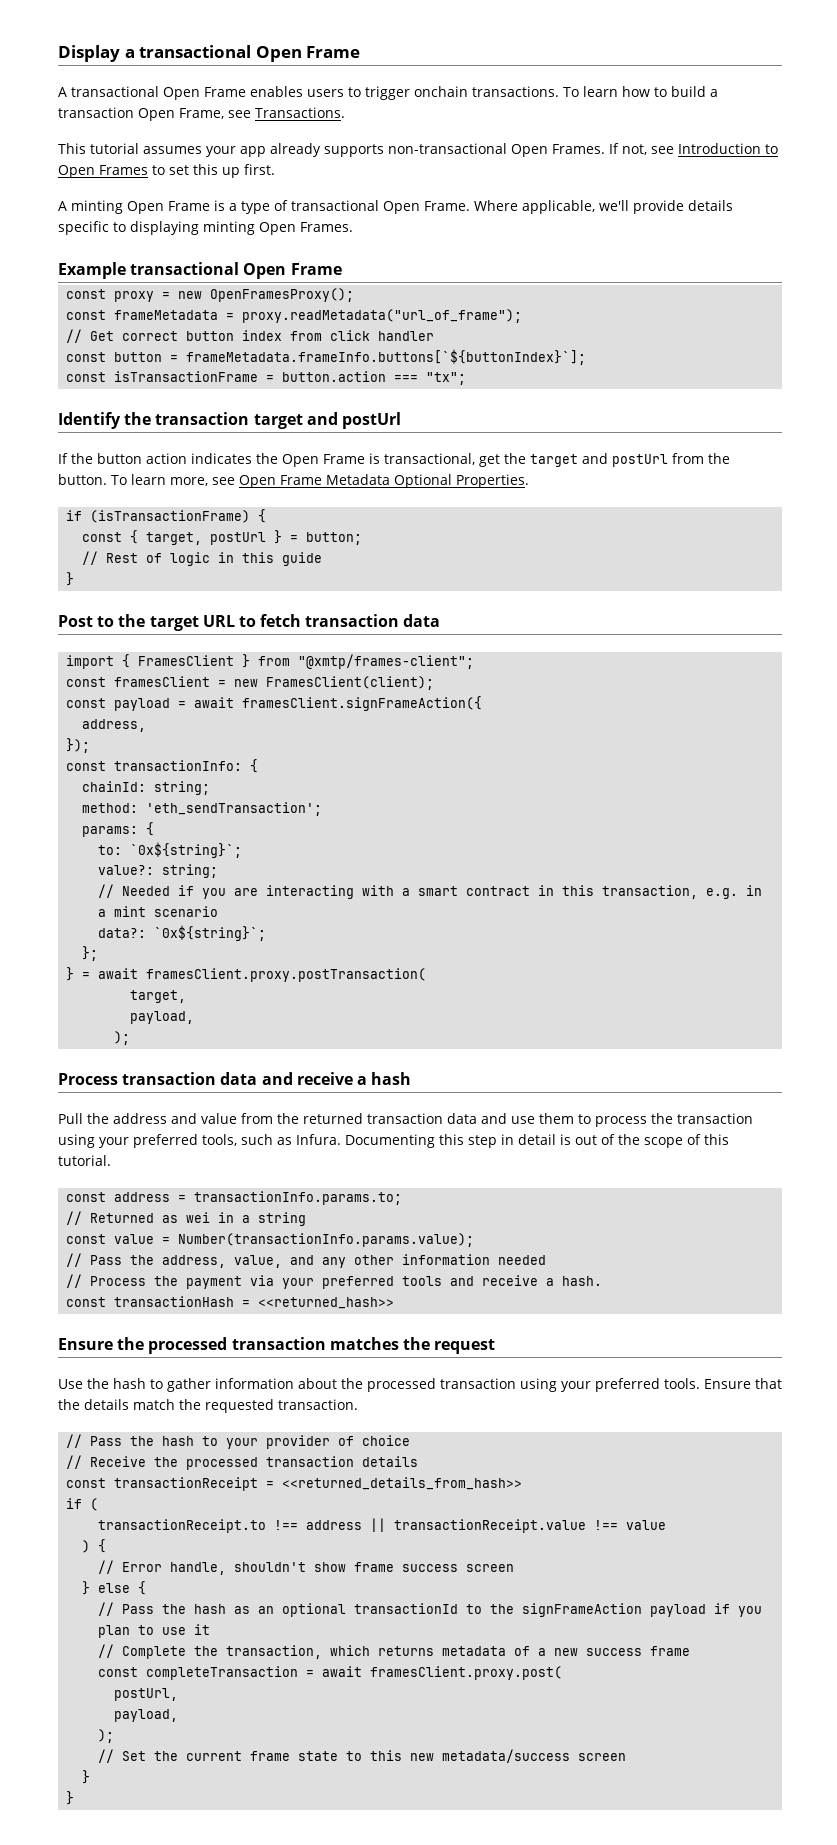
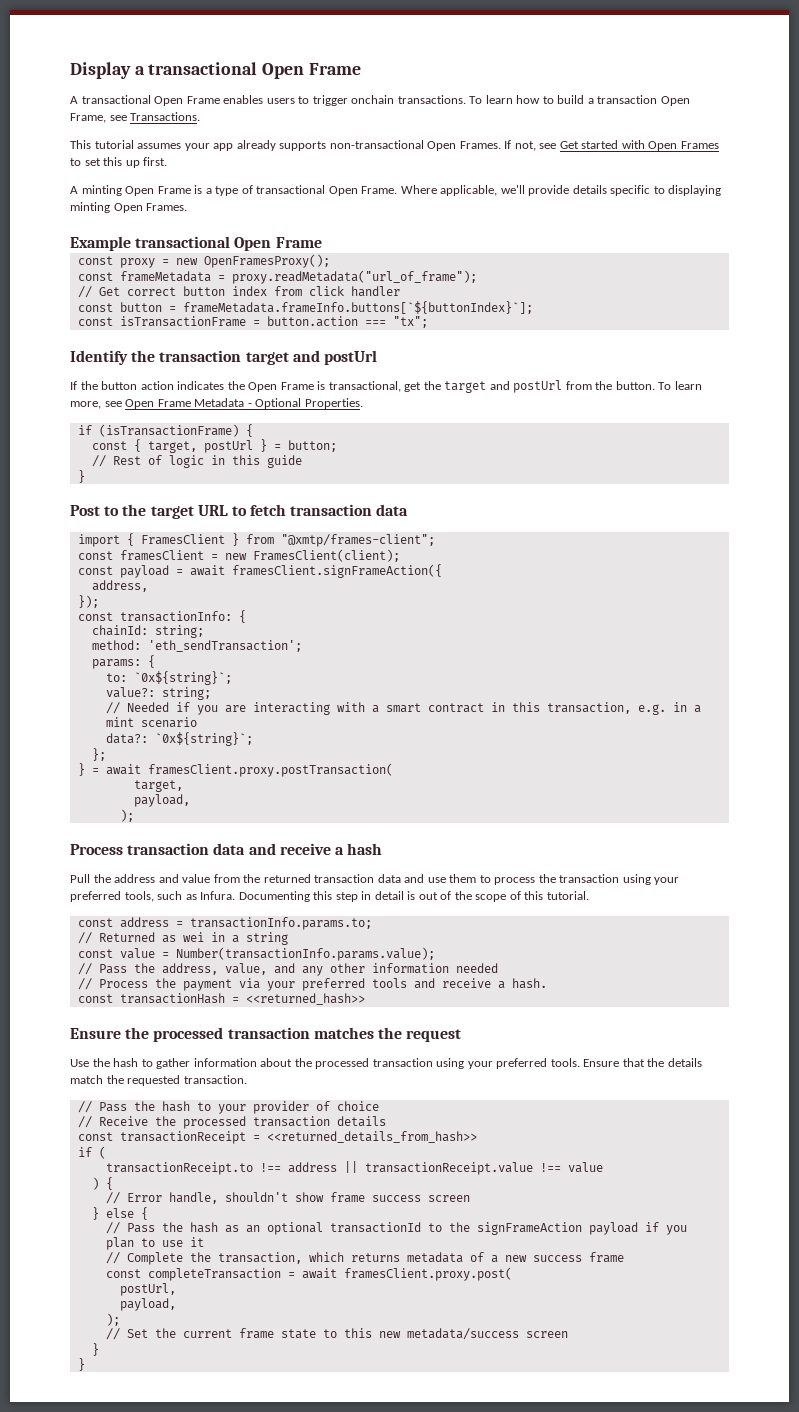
- If not, see Introduction to Open Frames to set this up first.
+ If not, see Get started with Open Frames to set this up first.
- To learn more, see Open Frame Metadata Optional Properties.
+ To learn more, see Open Frame Metadata - Optional Properties.

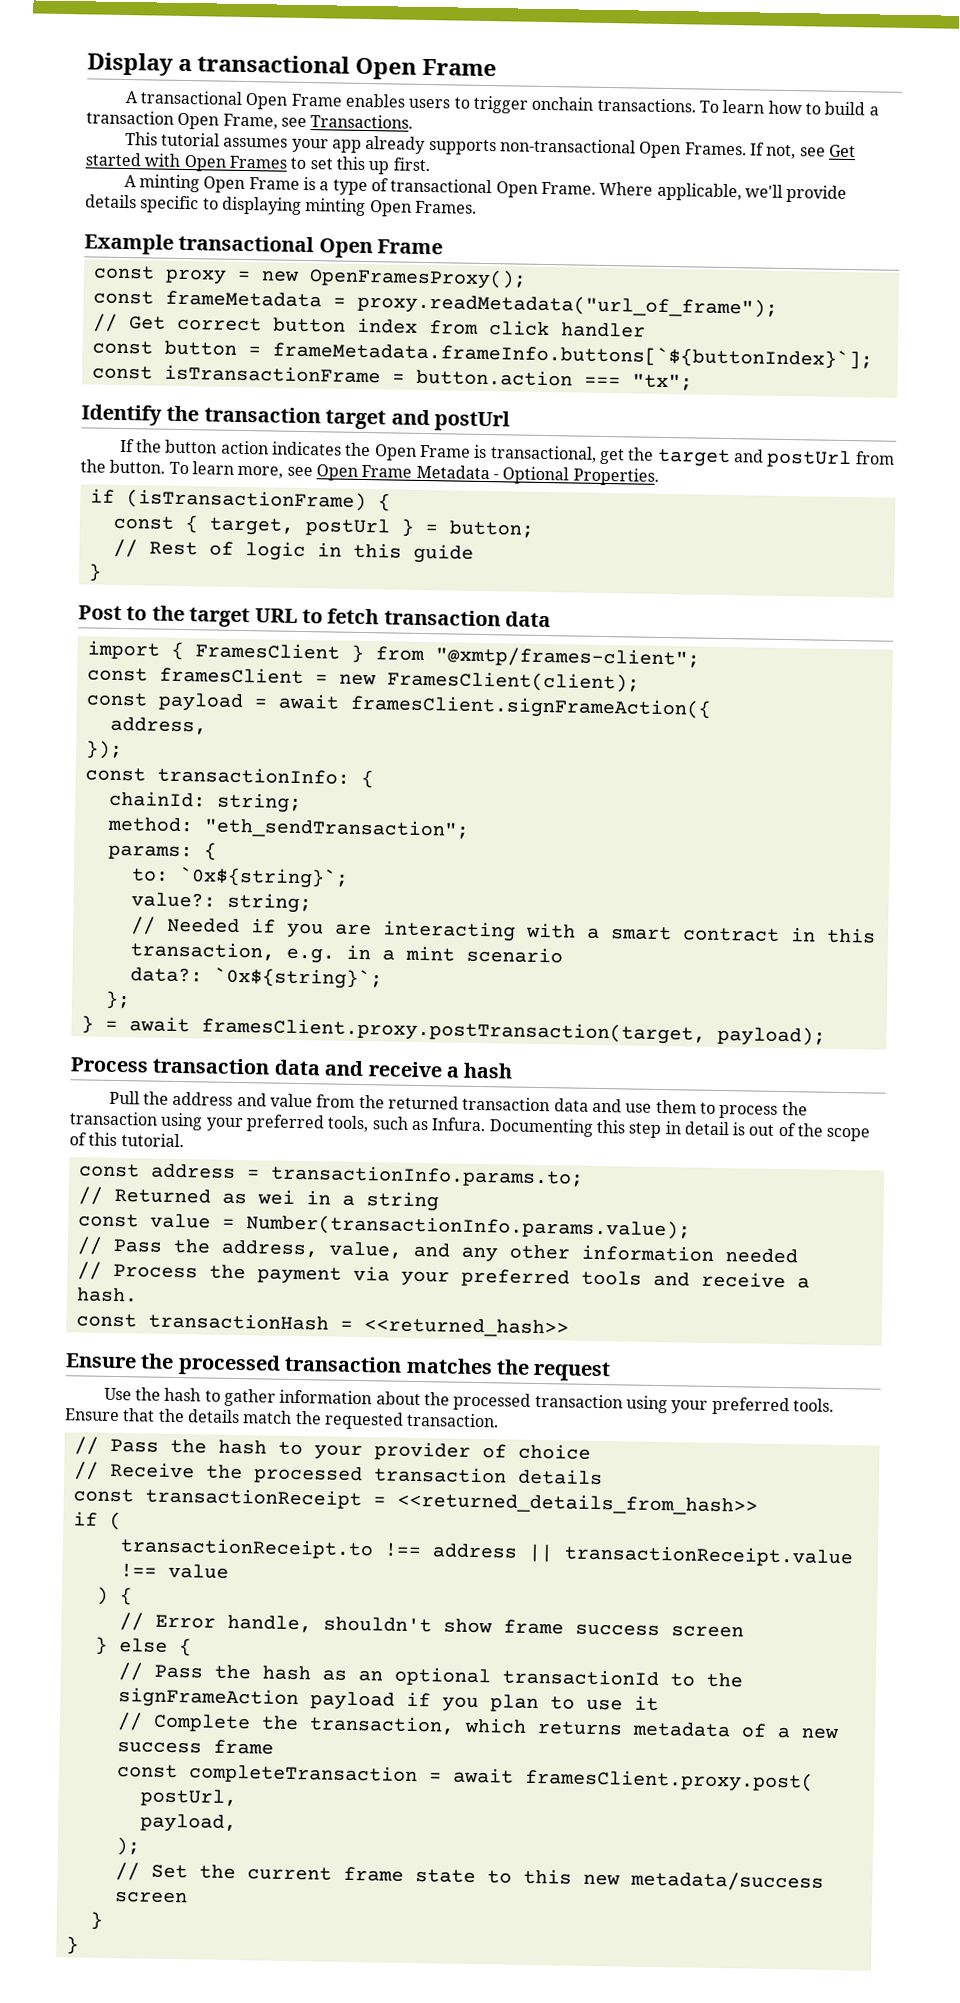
- method: 'eth_sendTransaction';
+ method: "eth_sendTransaction";
- } = await framesClient.proxy.postTransaction(
- target,
- payload,
- );
+ } = await framesClient.proxy.postTransaction(target, payload);

